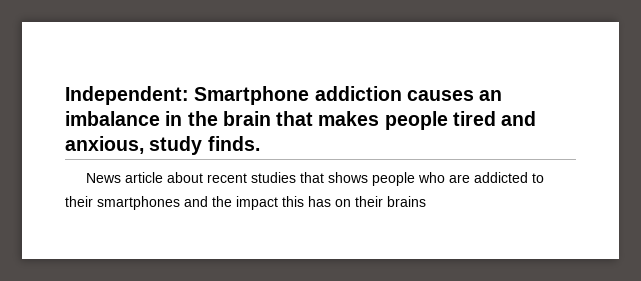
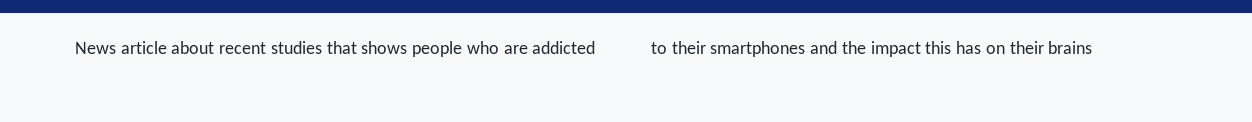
- Independent: Smartphone addiction causes an imbalance in the brain that makes people tired and anxious, study finds.

